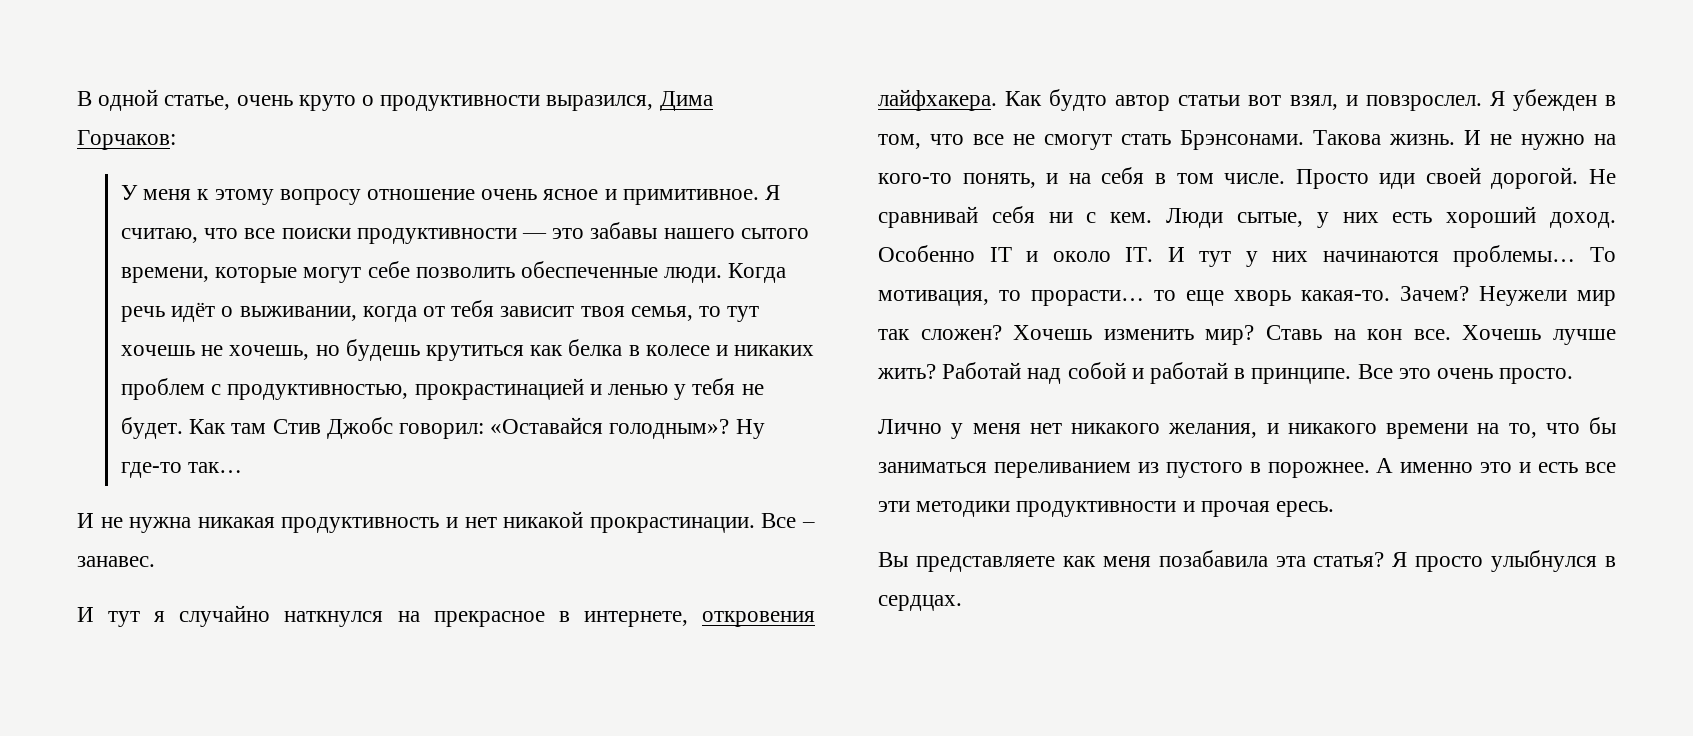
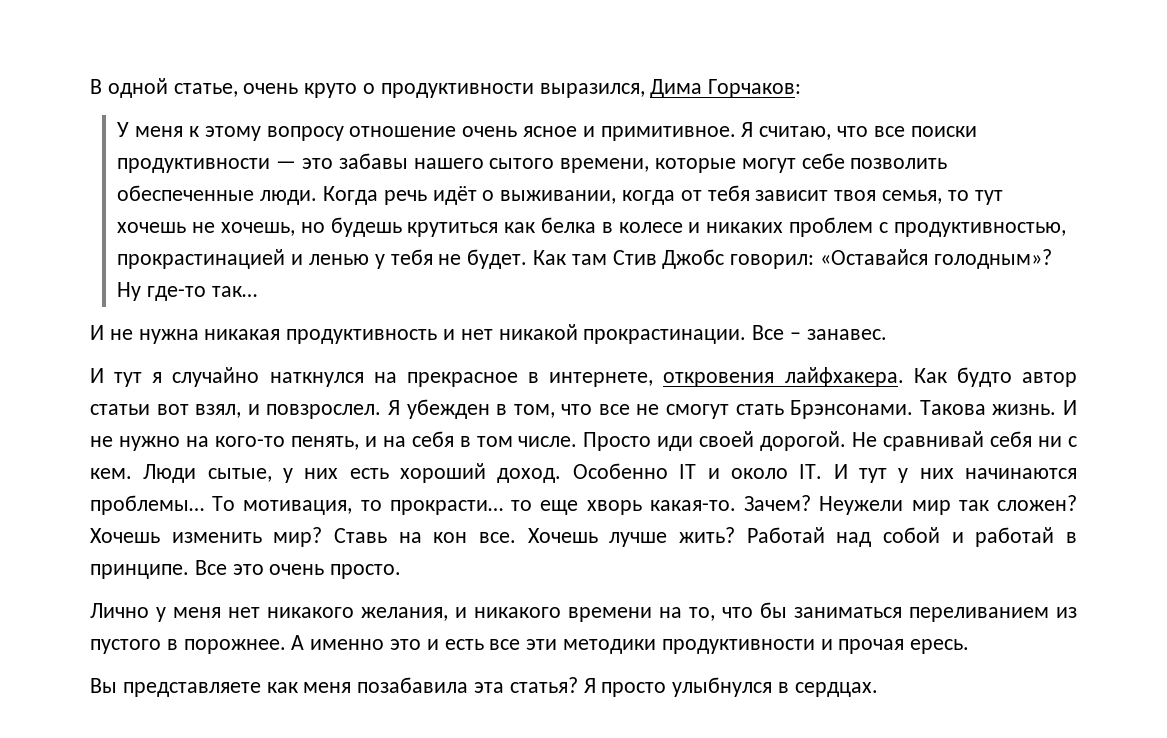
- И не нужно на кого-то понять, и на себя в том числе.
+ И не нужно на кого-то пенять, и на себя в том числе.
- То мотивация, то прорасти… то еще хворь какая-то.
+ То мотивация, то прокрасти… то еще хворь какая-то.

